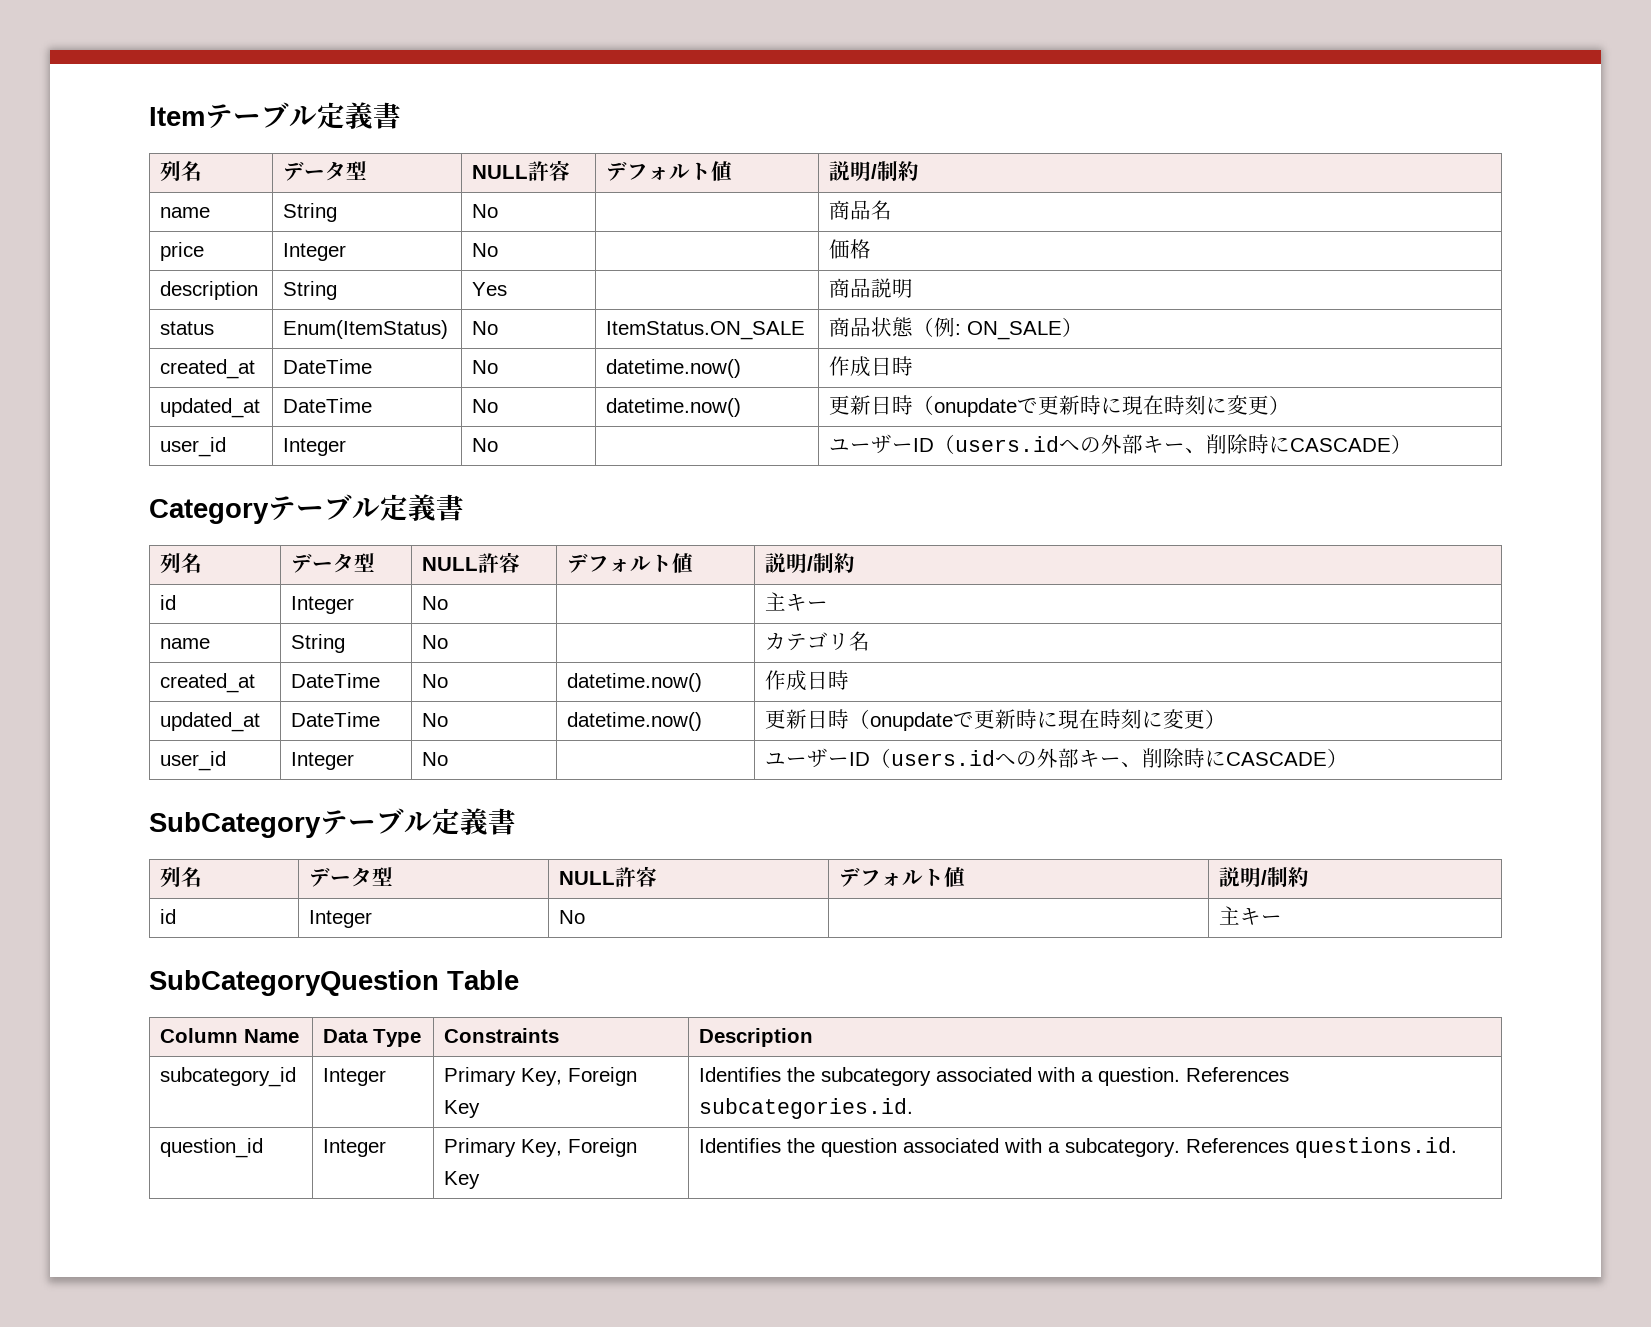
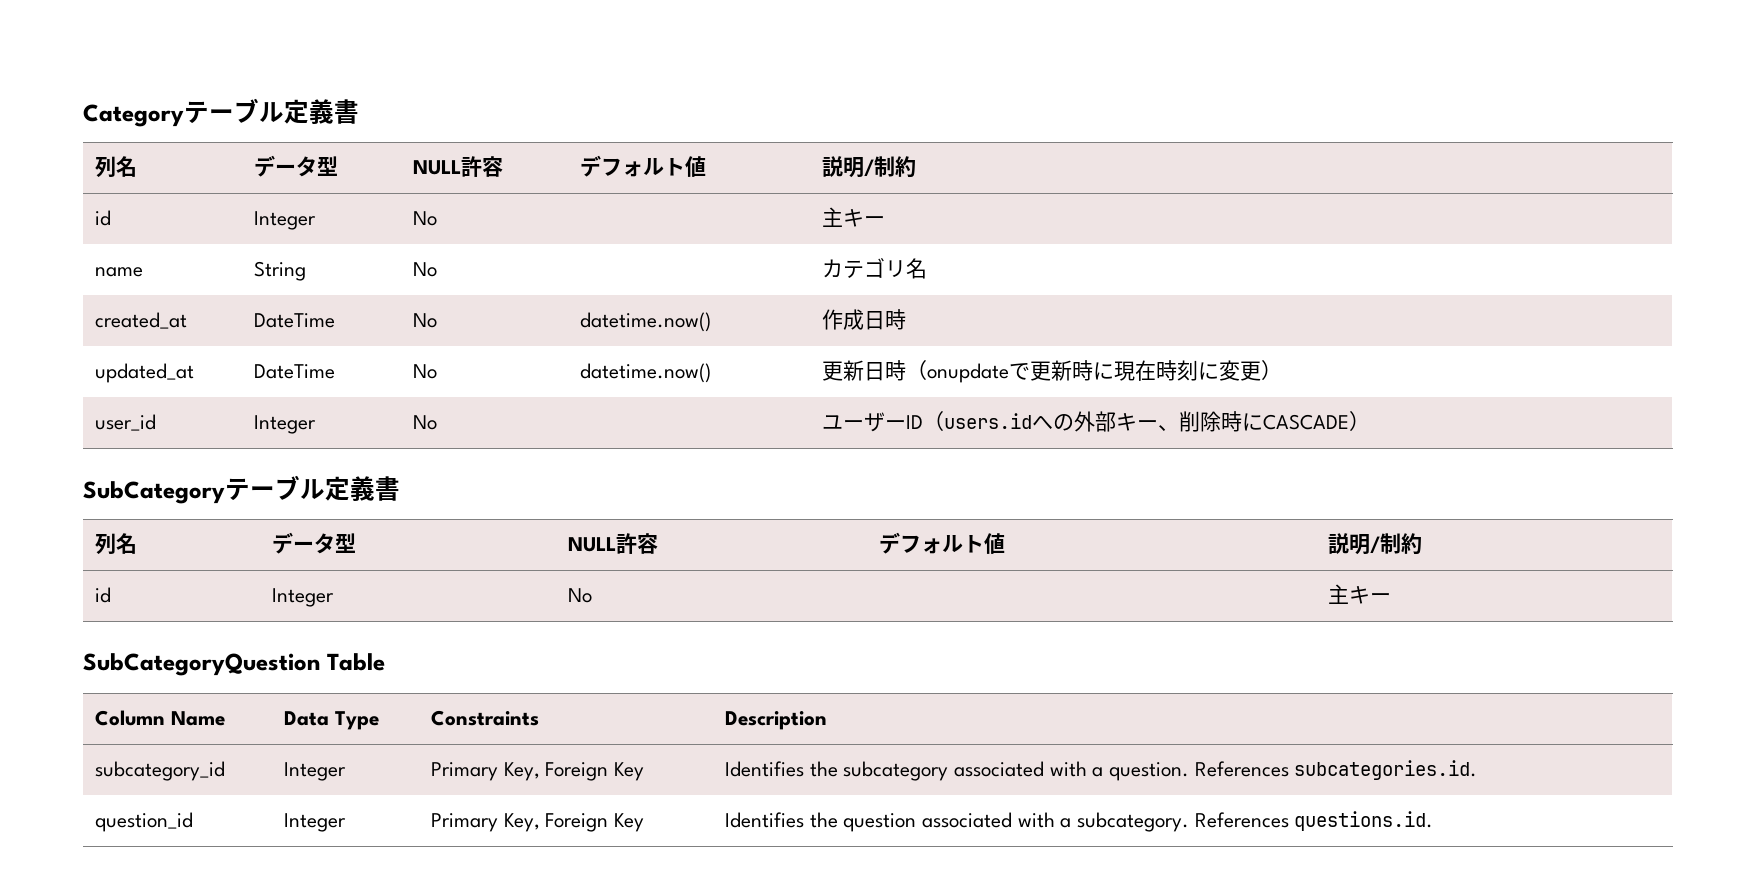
- Itemテーブル定義書
- 列名 | データ型 | NULL許容 | デフォルト値 | 説明/制約
- name | String | No | | 商品名
- price | Integer | No | | 価格
- description | String | Yes | | 商品説明
- status | Enum(ItemStatus) | No | ItemStatus.ON_SALE | 商品状態（例: ON_SALE）
- created_at | DateTime | No | datetime.now() | 作成日時
- updated_at | DateTime | No | datetime.now() | 更新日時（onupdateで更新時に現在時刻に変更）
- user_id | Integer | No | | ユーザーID（users.idへの外部キー、削除時にCASCADE）

